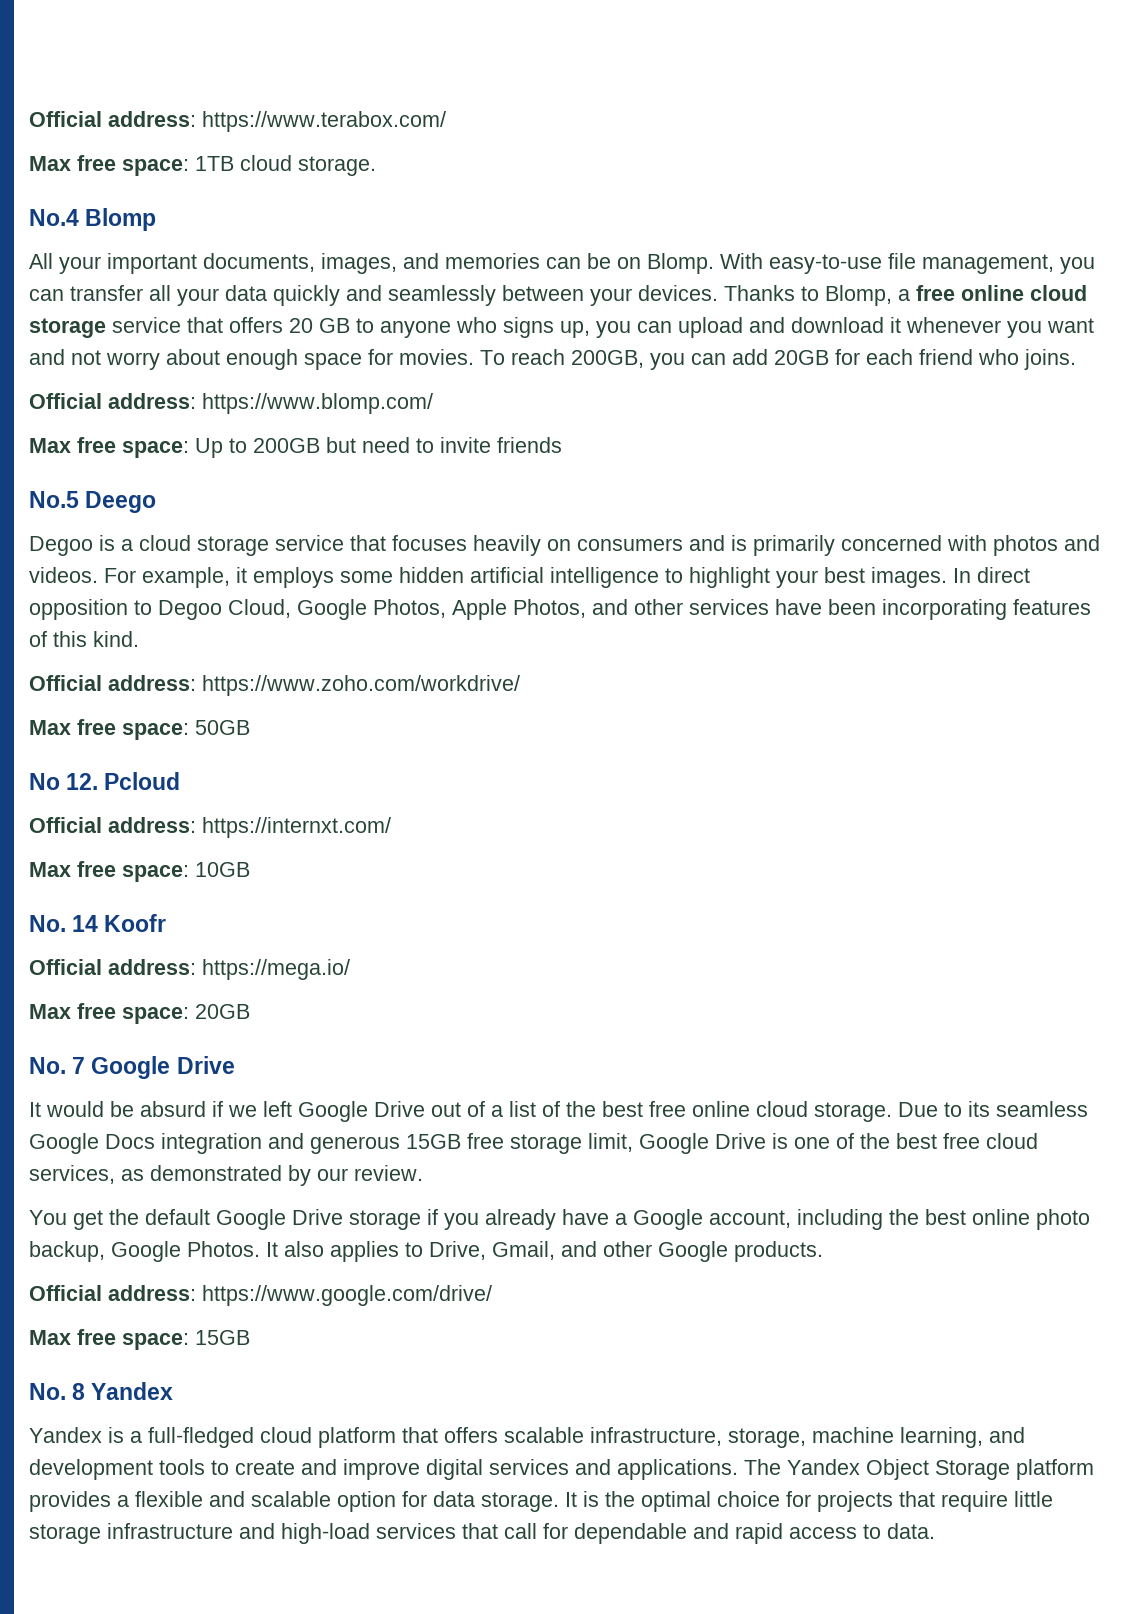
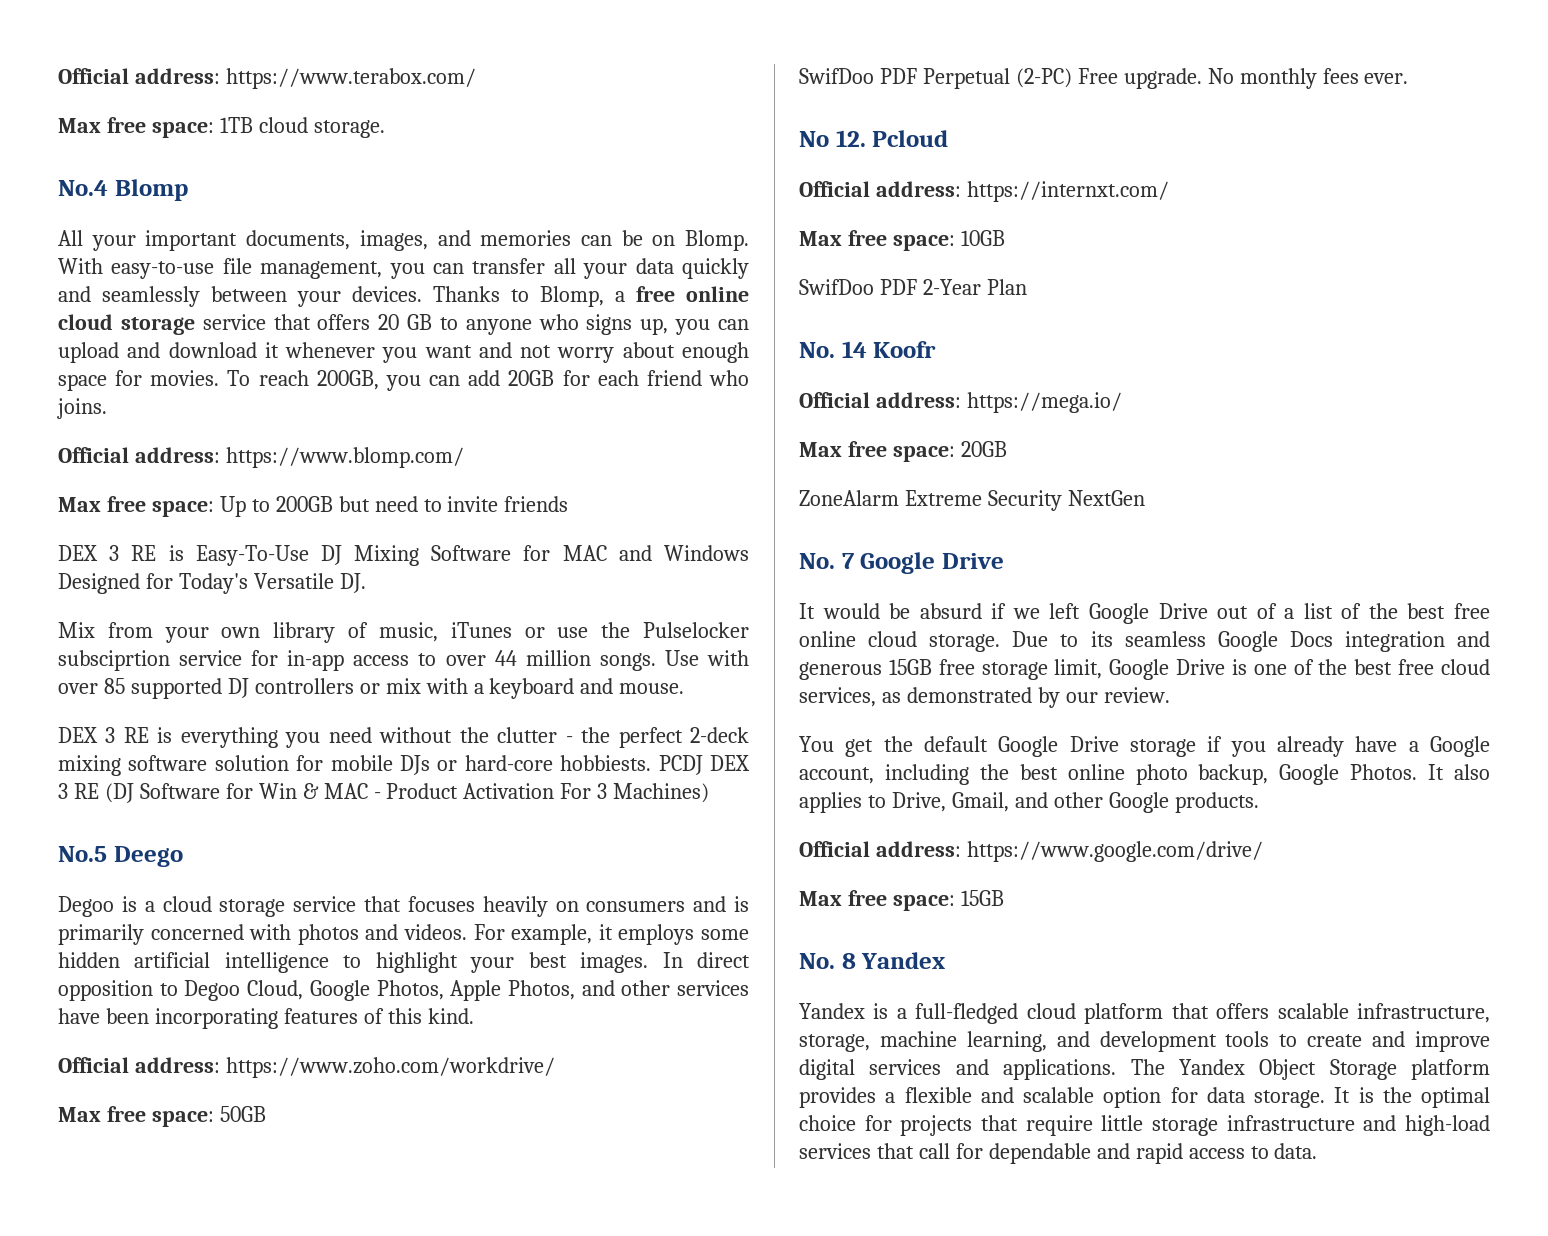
+ DEX 3 RE is Easy-To-Use DJ Mixing Software for MAC and Windows Designed for Today's Versatile DJ.
+ Mix from your own library of music, iTunes or use the Pulselocker subsciprtion service for in-app access to over 44 million songs. Use with over 85 supported DJ controllers or mix with a keyboard and mouse.
+ DEX 3 RE is everything you need without the clutter - the perfect 2-deck mixing software solution for mobile DJs or hard-core hobbiests. PCDJ DEX 3 RE (DJ Software for Win & MAC - Product Activation For 3 Machines)
+ SwifDoo PDF Perpetual (2-PC) Free upgrade. No monthly fees ever.
+ SwifDoo PDF 2-Year Plan
+ ZoneAlarm Extreme Security NextGen

